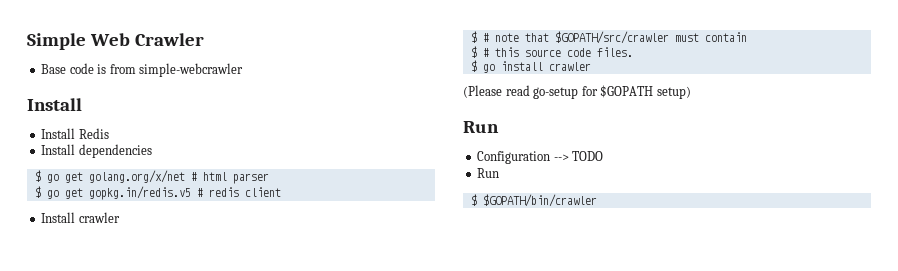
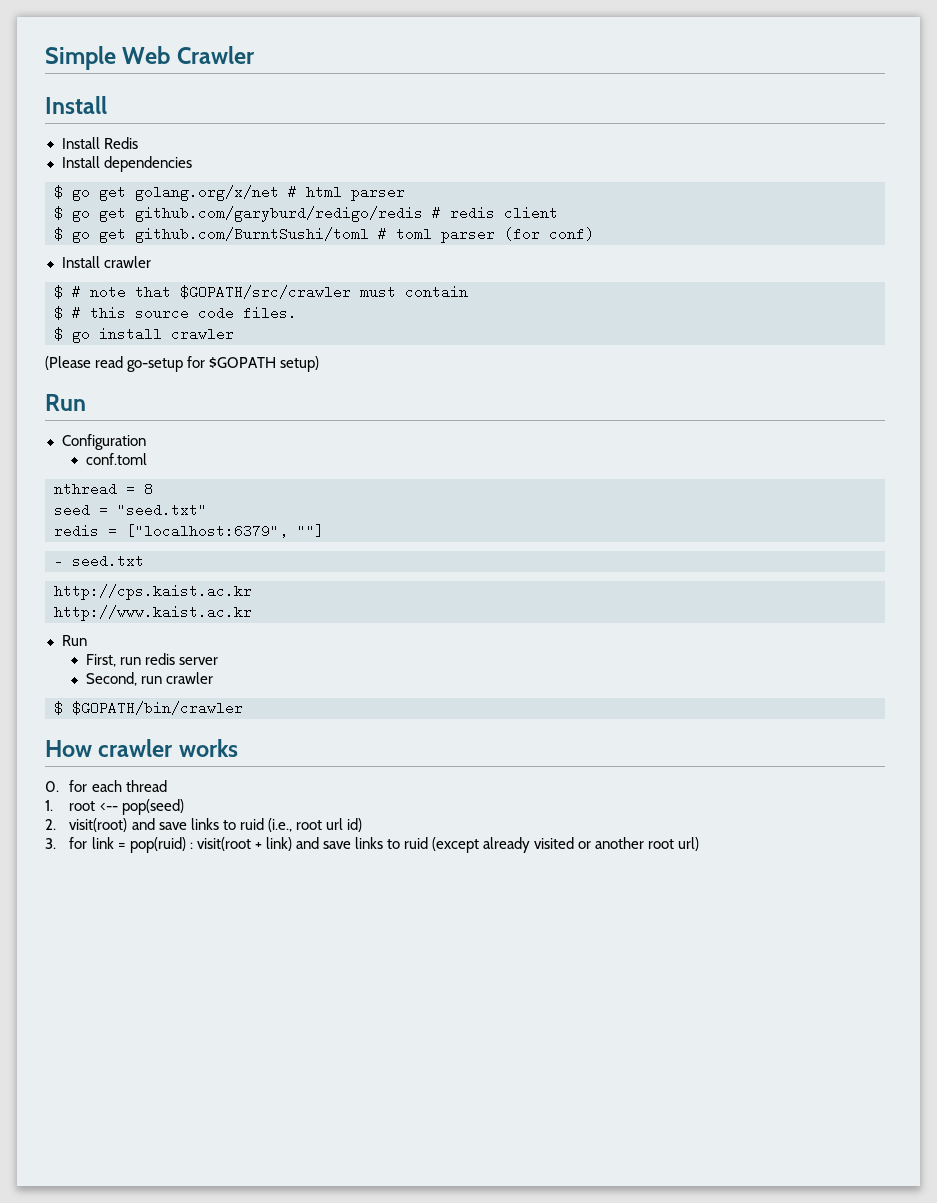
- Base code is from simple-webcrawler
- $ go get gopkg.in/redis.v5 # redis client
+ $ go get github.com/garyburd/redigo/redis # redis client
+ $ go get github.com/BurntSushi/toml # toml parser (for conf)
- Configuration --> TODO
+ Configuration
+ conf.toml
+ nthread = 8
+ seed = "seed.txt"
+ redis = ["localhost:6379", ""]
+ - seed.txt
+ http://cps.kaist.ac.kr
+ http://www.kaist.ac.kr
  Run
+ First, run redis server
+ Second, run crawler
  $ $GOPATH/bin/crawler
+ How crawler works
+ 0. for each thread
+ 1. root <-- pop(seed)
+ 2. visit(root) and save links to ruid (i.e., root url id)
+ 3. for link = pop(ruid) : visit(root + link) and save links to ruid (except already visited or another root url)

